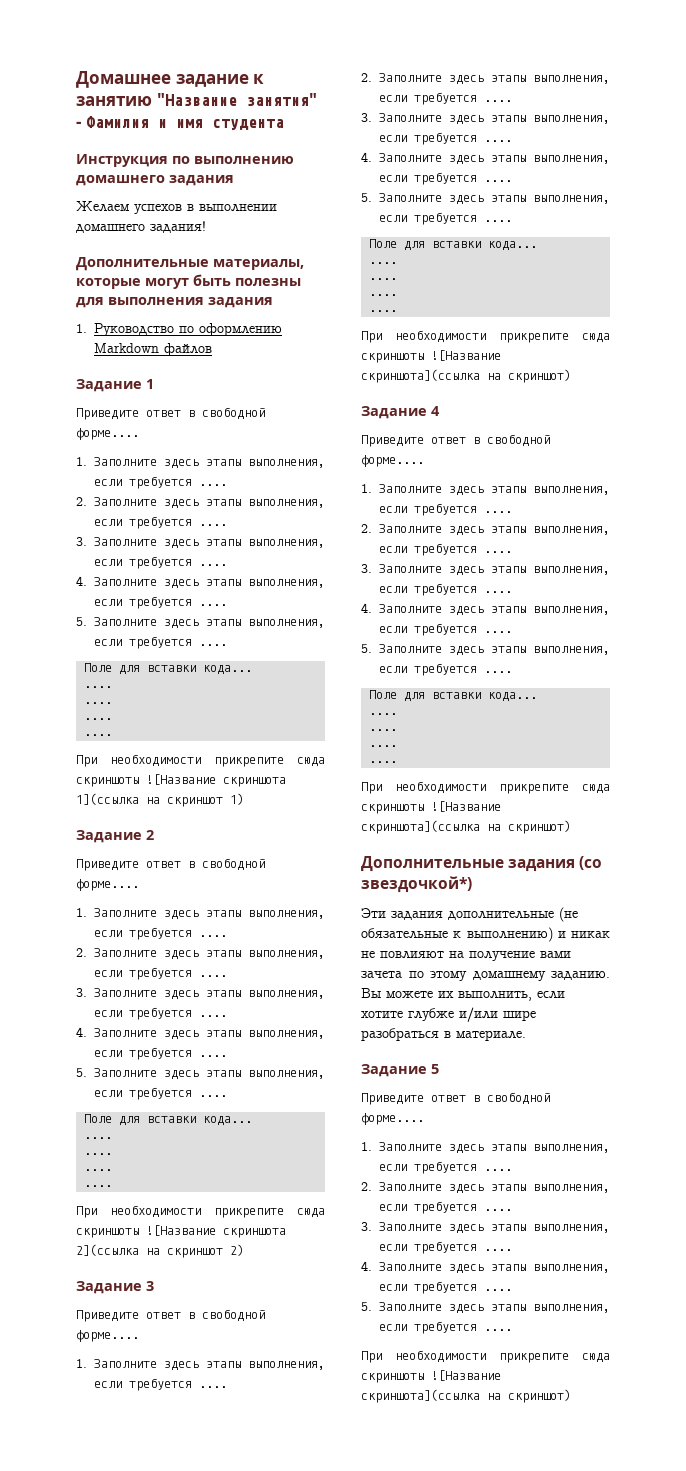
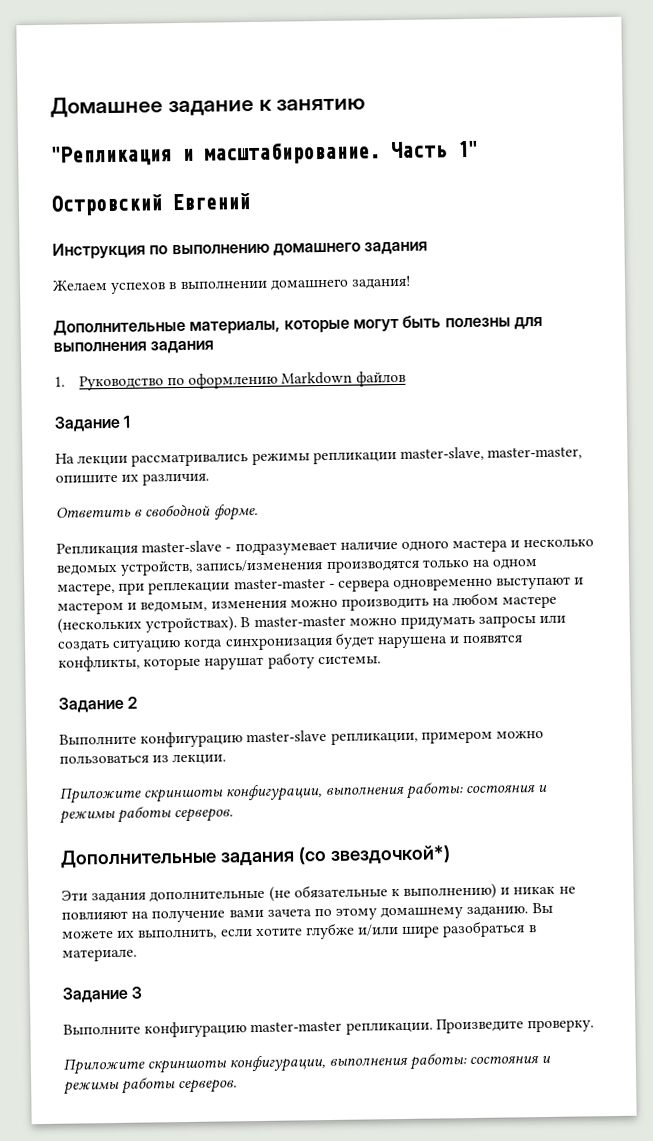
- Домашнее задание к занятию "Название занятия" - Фамилия и имя студента
+ Домашнее задание к занятию
+ "Репликация и масштабирование. Часть 1"
+ Островский Евгений
  Задание 1
- Приведите ответ в свободной форме....
- 1. Заполните здесь этапы выполнения, если требуется ....
- 2. Заполните здесь этапы выполнения, если требуется ....
- 3. Заполните здесь этапы выполнения, если требуется ....
- 4. Заполните здесь этапы выполнения, если требуется ....
- 5. Заполните здесь этапы выполнения, если требуется ....
- Поле для вставки кода...
- ....
- ....
- ....
- ....
- При необходимости прикрепитe сюда скриншоты ![Название скриншота 1](ссылка на скриншот 1)
+ На лекции рассматривались режимы репликации master-slave, master-master, опишите их различия.
+ Ответить в свободной форме.
+ Репликация master-slave - подразумевает наличие одного мастера и несколько ведомых устройств, запись/изменения производятся только на одном мастере, при реплекации master-master - сервера одновременно выступают и мастером и ведомым, изменения можно производить на любом мастере (нескольких устройствах). В master-master можно придумать запросы или создать ситуацию когда синхронизация будет нарушена и появятся конфликты, которые нарушат работу системы.
  Задание 2
- Приведите ответ в свободной форме....
- 1. Заполните здесь этапы выполнения, если требуется ....
- 2. Заполните здесь этапы выполнения, если требуется ....
- 3. Заполните здесь этапы выполнения, если требуется ....
- 4. Заполните здесь этапы выполнения, если требуется ....
- 5. Заполните здесь этапы выполнения, если требуется ....
- Поле для вставки кода...
- ....
- ....
- ....
- ....
- При необходимости прикрепитe сюда скриншоты ![Название скриншота 2](ссылка на скриншот 2)
- Задание 3
- Приведите ответ в свободной форме....
- 1. Заполните здесь этапы выполнения, если требуется ....
- 2. Заполните здесь этапы выполнения, если требуется ....
- 3. Заполните здесь этапы выполнения, если требуется ....
- 4. Заполните здесь этапы выполнения, если требуется ....
- 5. Заполните здесь этапы выполнения, если требуется ....
- Поле для вставки кода...
- ....
- ....
- ....
- ....
- При необходимости прикрепитe сюда скриншоты ![Название скриншота](ссылка на скриншот)
- Задание 4
- Приведите ответ в свободной форме....
- 1. Заполните здесь этапы выполнения, если требуется ....
- 2. Заполните здесь этапы выполнения, если требуется ....
- 3. Заполните здесь этапы выполнения, если требуется ....
- 4. Заполните здесь этапы выполнения, если требуется ....
- 5. Заполните здесь этапы выполнения, если требуется ....
- Поле для вставки кода...
- ....
- ....
- ....
- ....
- При необходимости прикрепитe сюда скриншоты ![Название скриншота](ссылка на скриншот)
+ Выполните конфигурацию master-slave репликации, примером можно пользоваться из лекции.
+ Приложите скриншоты конфигурации, выполнения работы: состояния и режимы работы серверов.
- Задание 5
- Приведите ответ в свободной форме....
- 1. Заполните здесь этапы выполнения, если требуется ....
- 2. Заполните здесь этапы выполнения, если требуется ....
- 3. Заполните здесь этапы выполнения, если требуется ....
- 4. Заполните здесь этапы выполнения, если требуется ....
- 5. Заполните здесь этапы выполнения, если требуется ....
- При необходимости прикрепитe сюда скриншоты ![Название скриншота](ссылка на скриншот)
+ Задание 3
+ Выполните конфигурацию master-master репликации. Произведите проверку.
+ Приложите скриншоты конфигурации, выполнения работы: состояния и режимы работы серверов.

